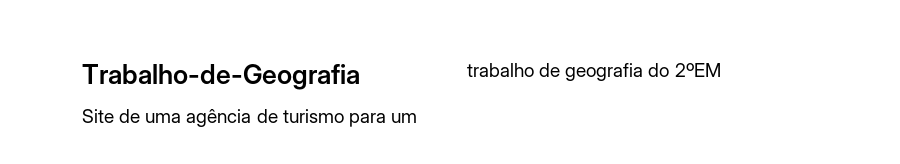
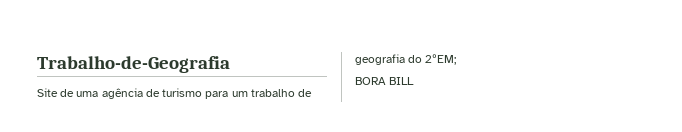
- Site de uma agência de turismo para um trabalho de geografia do 2ºEM
+ Site de uma agência de turismo para um trabalho de geografia do 2ºEM;
+ BORA BILL

